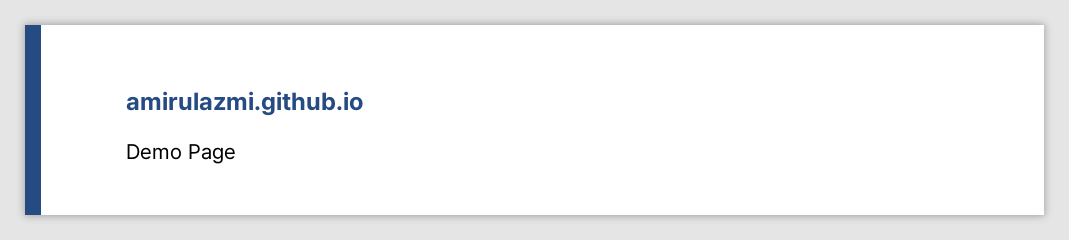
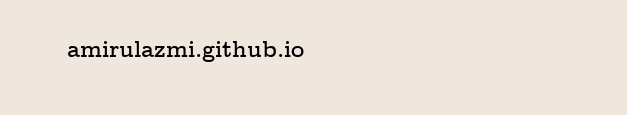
- Demo Page

